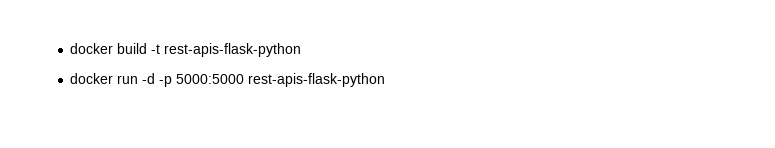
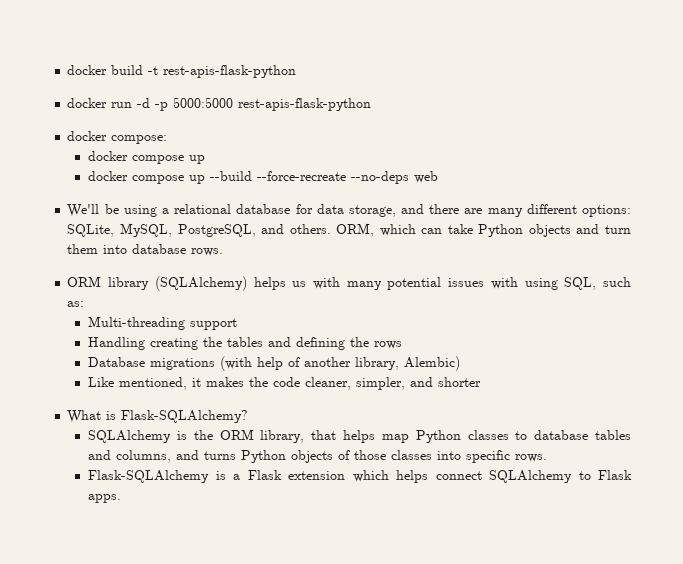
+ docker compose:
+ docker compose up
+ docker compose up --build --force-recreate --no-deps web
+ We'll be using a relational database for data storage, and there are many different options: SQLite, MySQL, PostgreSQL, and others. ORM, which can take Python objects and turn them into database rows.
+ ORM library (SQLAlchemy) helps us with many potential issues with using SQL, such as:
+ Multi-threading support
+ Handling creating the tables and defining the rows
+ Database migrations (with help of another library, Alembic)
+ Like mentioned, it makes the code cleaner, simpler, and shorter
+ What is Flask-SQLAlchemy?
+ SQLAlchemy is the ORM library, that helps map Python classes to database tables and columns, and turns Python objects of those classes into specific rows.
+ Flask-SQLAlchemy is a Flask extension which helps connect SQLAlchemy to Flask apps.

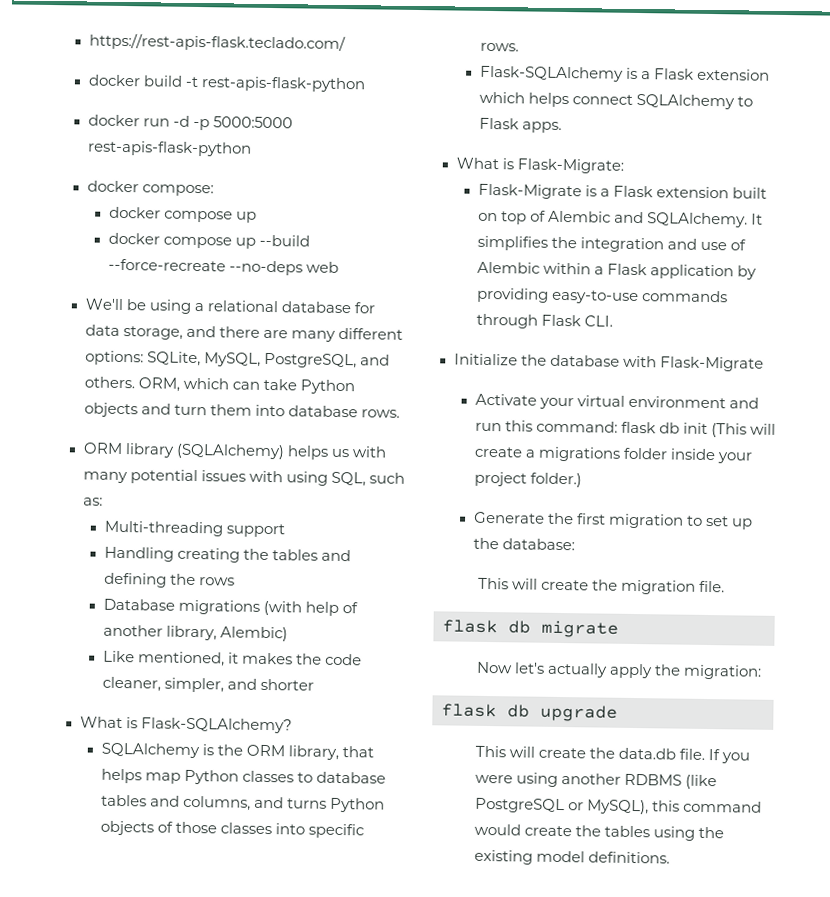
+ https://rest-apis-flask.teclado.com/
+ What is Flask-Migrate:
+ Flask-Migrate is a Flask extension built on top of Alembic and SQLAlchemy. It simplifies the integration and use of Alembic within a Flask application by providing easy-to-use commands through Flask CLI.
+ Initialize the database with Flask-Migrate
+ Activate your virtual environment and run this command: flask db init (This will create a migrations folder inside your project folder.)
+ Generate the first migration to set up the database:
+ This will create the migration file.
+ flask db migrate
+ Now let's actually apply the migration:
+ flask db upgrade
+ This will create the data.db file. If you were using another RDBMS (like PostgreSQL or MySQL), this command would create the tables using the existing model definitions.

